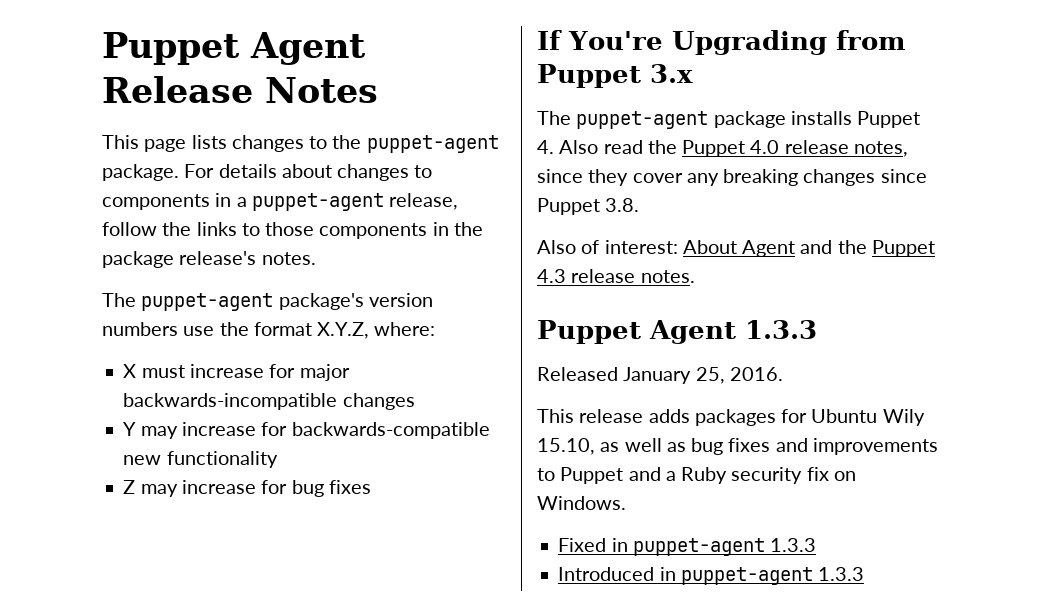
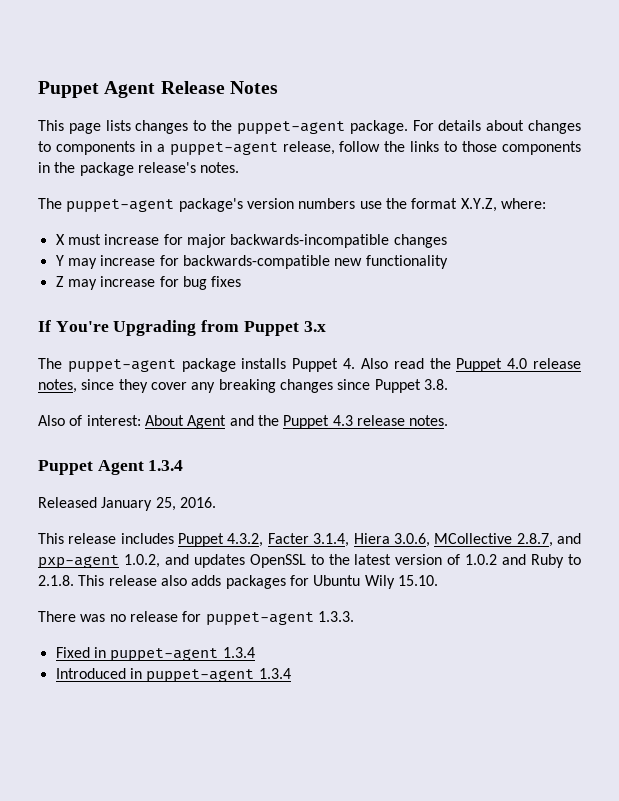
- Puppet Agent 1.3.3
+ Puppet Agent 1.3.4
- This release adds packages for Ubuntu Wily 15.10, as well as bug fixes and improvements to Puppet and a Ruby security fix on Windows.
+ This release includes Puppet 4.3.2, Facter 3.1.4, Hiera 3.0.6, MCollective 2.8.7, and pxp-agent 1.0.2, and updates OpenSSL to the latest version of 1.0.2 and Ruby to 2.1.8. This release also adds packages for Ubuntu Wily 15.10.
+ There was no release for puppet-agent 1.3.3.
- Fixed in puppet-agent 1.3.3
+ Fixed in puppet-agent 1.3.4
- Introduced in puppet-agent 1.3.3
+ Introduced in puppet-agent 1.3.4

